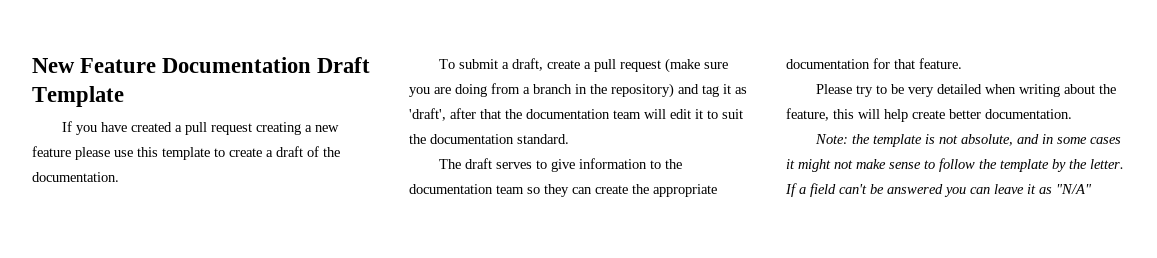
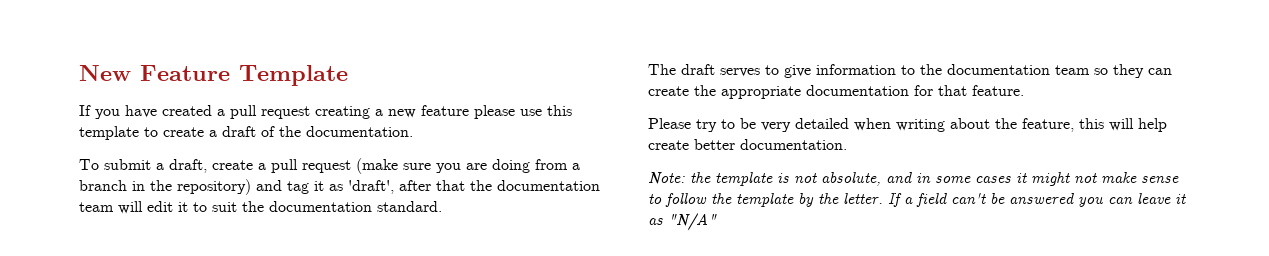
- New Feature Documentation Draft Template
+ New Feature Template

